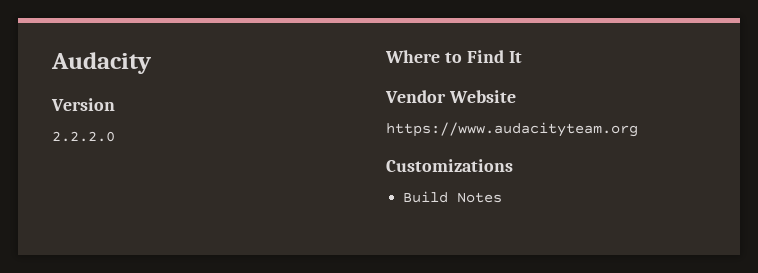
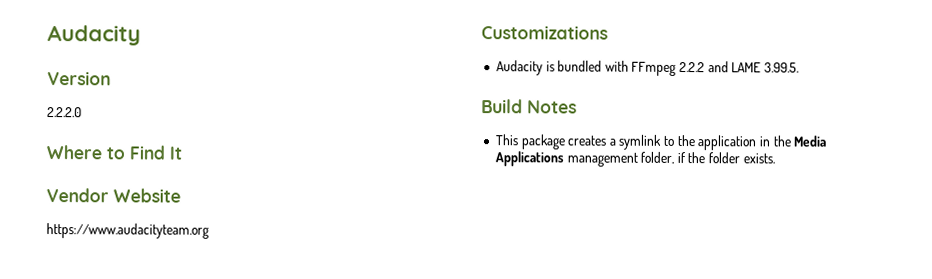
+ Audacity is bundled with FFmpeg 2.2.2 and LAME 3.99.5.
  Build Notes
+ This package creates a symlink to the application in the Media Applications management folder, if the folder exists.

